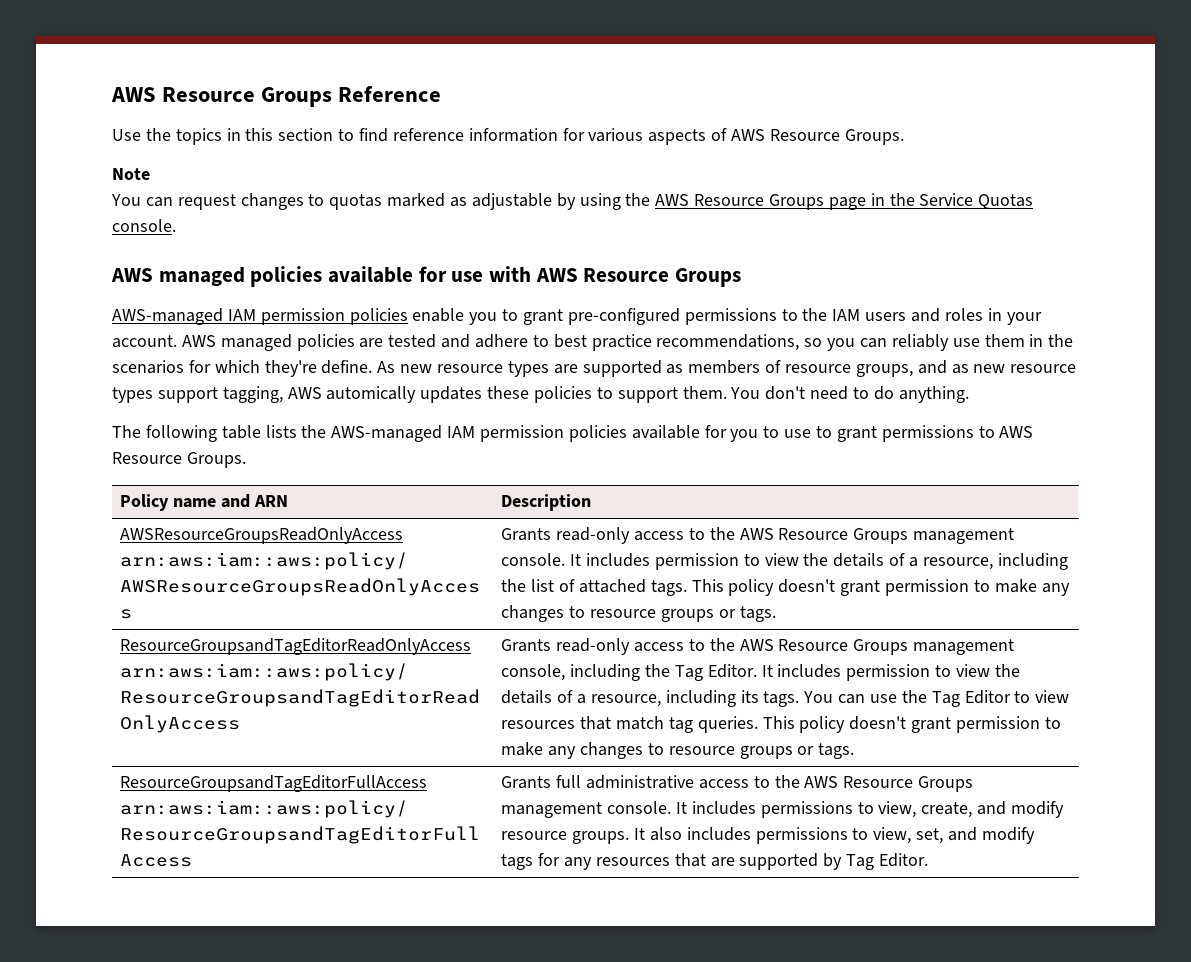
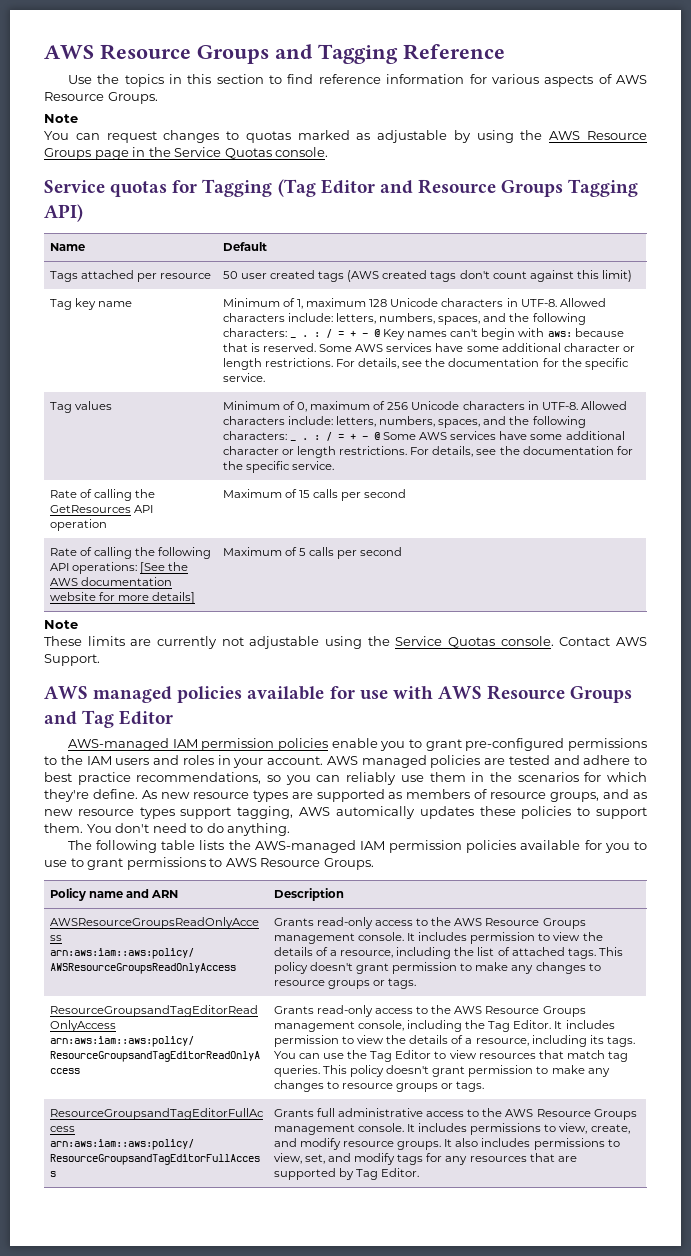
- AWS Resource Groups Reference
+ AWS Resource Groups and Tagging Reference
+ Service quotas for Tagging (Tag Editor and Resource Groups Tagging API)
+ Name | Default
+ Tags attached per resource | 50 user created tags (AWS created tags don't count against this limit)
+ Tag key name | Minimum of 1, maximum 128 Unicode characters in UTF-8. Allowed characters include: letters, numbers, spaces, and the following characters: _ . : / = + - @ Key names can't begin with aws: because that is reserved. Some AWS services have some additional character or length restrictions. For details, see the documentation for the specific service.
+ Tag values | Minimum of 0, maximum of 256 Unicode characters in UTF-8. Allowed characters include: letters, numbers, spaces, and the following characters: _ . : / = + - @ Some AWS services have some additional character or length restrictions. For details, see the documentation for the specific service.
+ Rate of calling the GetResources API operation | Maximum of 15 calls per second
+ Rate of calling the following API operations: [See the AWS documentation website for more details] | Maximum of 5 calls per second
+ Note
+ These limits are currently not adjustable using the Service Quotas console. Contact AWS Support.
- AWS managed policies available for use with AWS Resource Groups
+ AWS managed policies available for use with AWS Resource Groups and Tag Editor

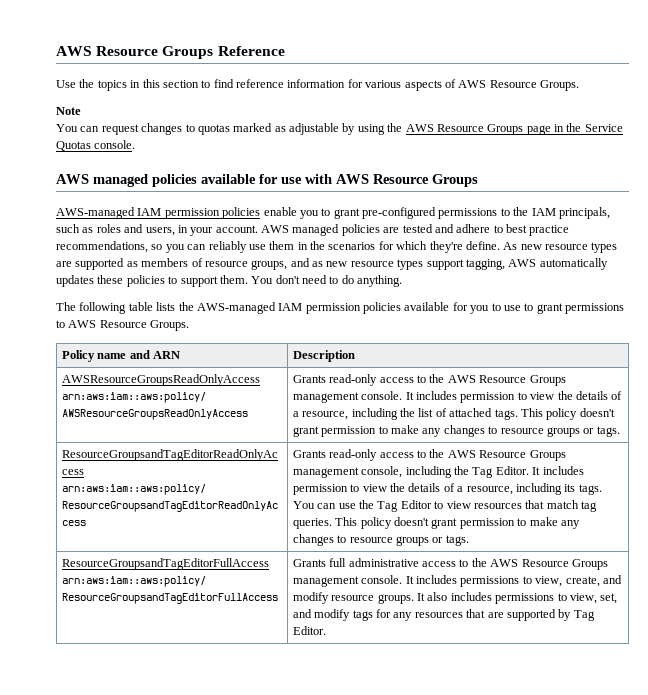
- AWS Resource Groups and Tagging Reference
+ AWS Resource Groups Reference
- Service quotas for Tagging (Tag Editor and Resource Groups Tagging API)
- Name | Default
- Tags attached per resource | 50 user created tags (AWS created tags don't count against this limit)
- Tag key name | Minimum of 1, maximum 128 Unicode characters in UTF-8. Allowed characters include: letters, numbers, spaces, and the following characters: _ . : / = + - @ Key names can't begin with aws: because that is reserved. Some AWS services have some additional character or length restrictions. For details, see the documentation for the specific service.
- Tag values | Minimum of 0, maximum of 256 Unicode characters in UTF-8. Allowed characters include: letters, numbers, spaces, and the following characters: _ . : / = + - @ Some AWS services have some additional character or length restrictions. For details, see the documentation for the specific service.
- Rate of calling the GetResources API operation | Maximum of 15 calls per second
- Rate of calling the following API operations: [See the AWS documentation website for more details] | Maximum of 5 calls per second
- Note
- These limits are currently not adjustable using the Service Quotas console. Contact AWS Support.
- AWS managed policies available for use with AWS Resource Groups and Tag Editor
+ AWS managed policies available for use with AWS Resource Groups
- AWS-managed IAM permission policies enable you to grant pre-configured permissions to the IAM users and roles in your account.
+ AWS-managed IAM permission policies enable you to grant pre-configured permissions to the IAM principals, such as roles and users, in your account.
- As new resource types are supported as members of resource groups, and as new resource types support tagging, AWS automically updates these policies to support them.
+ As new resource types are supported as members of resource groups, and as new resource types support tagging, AWS automatically updates these policies to support them.

